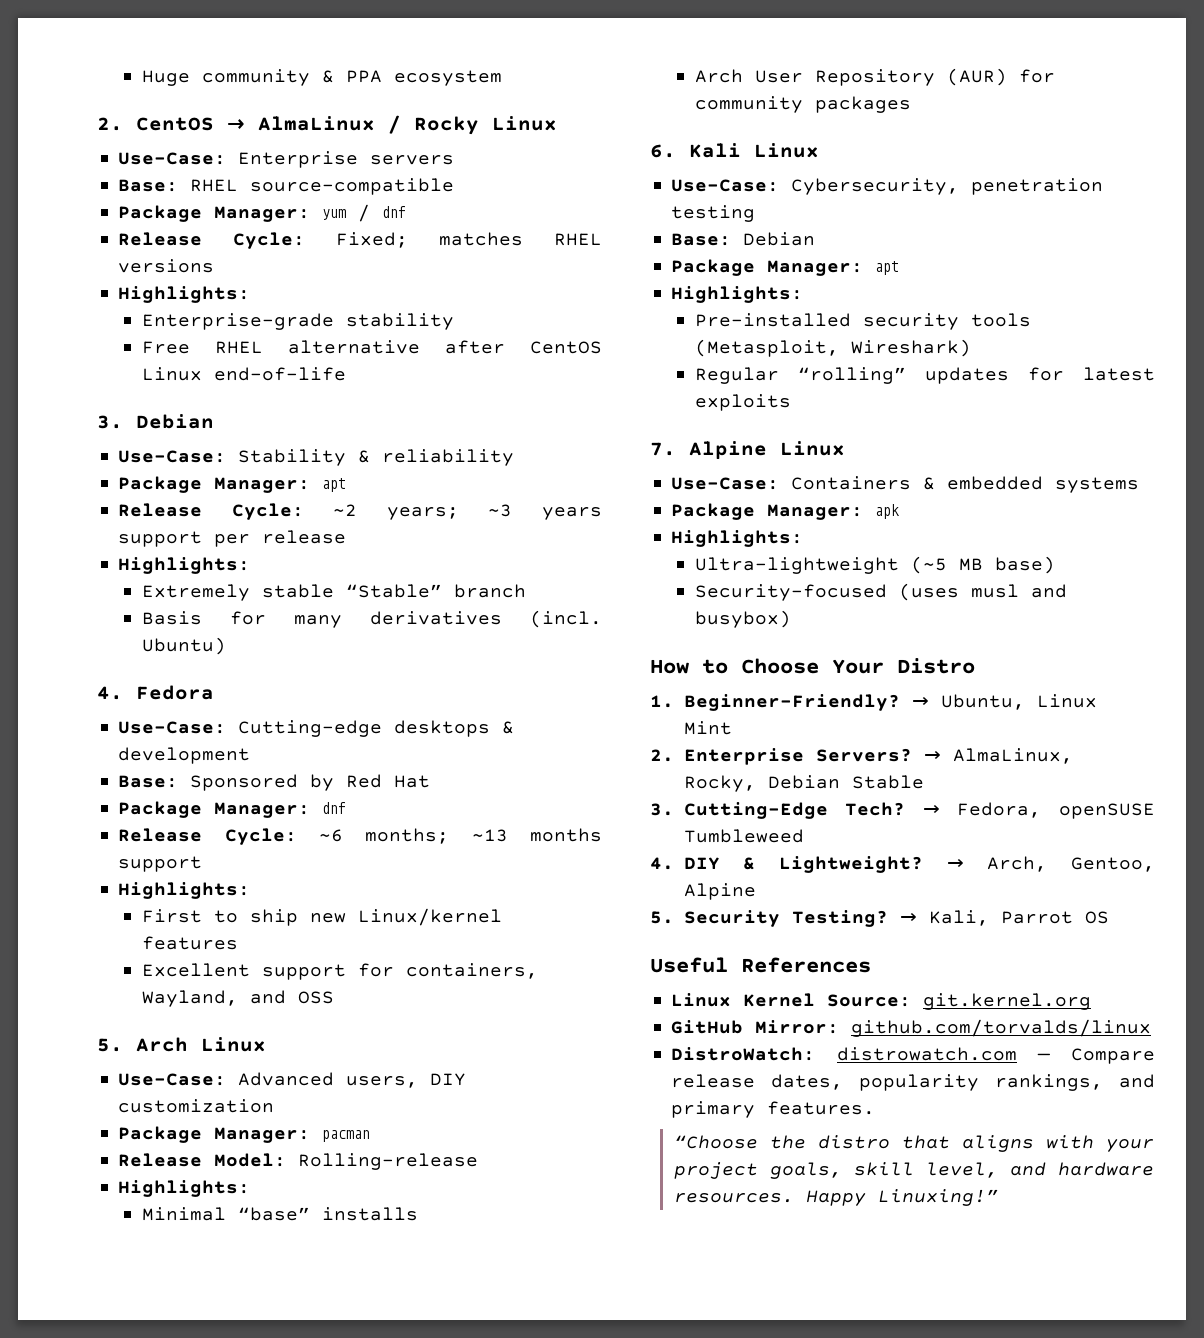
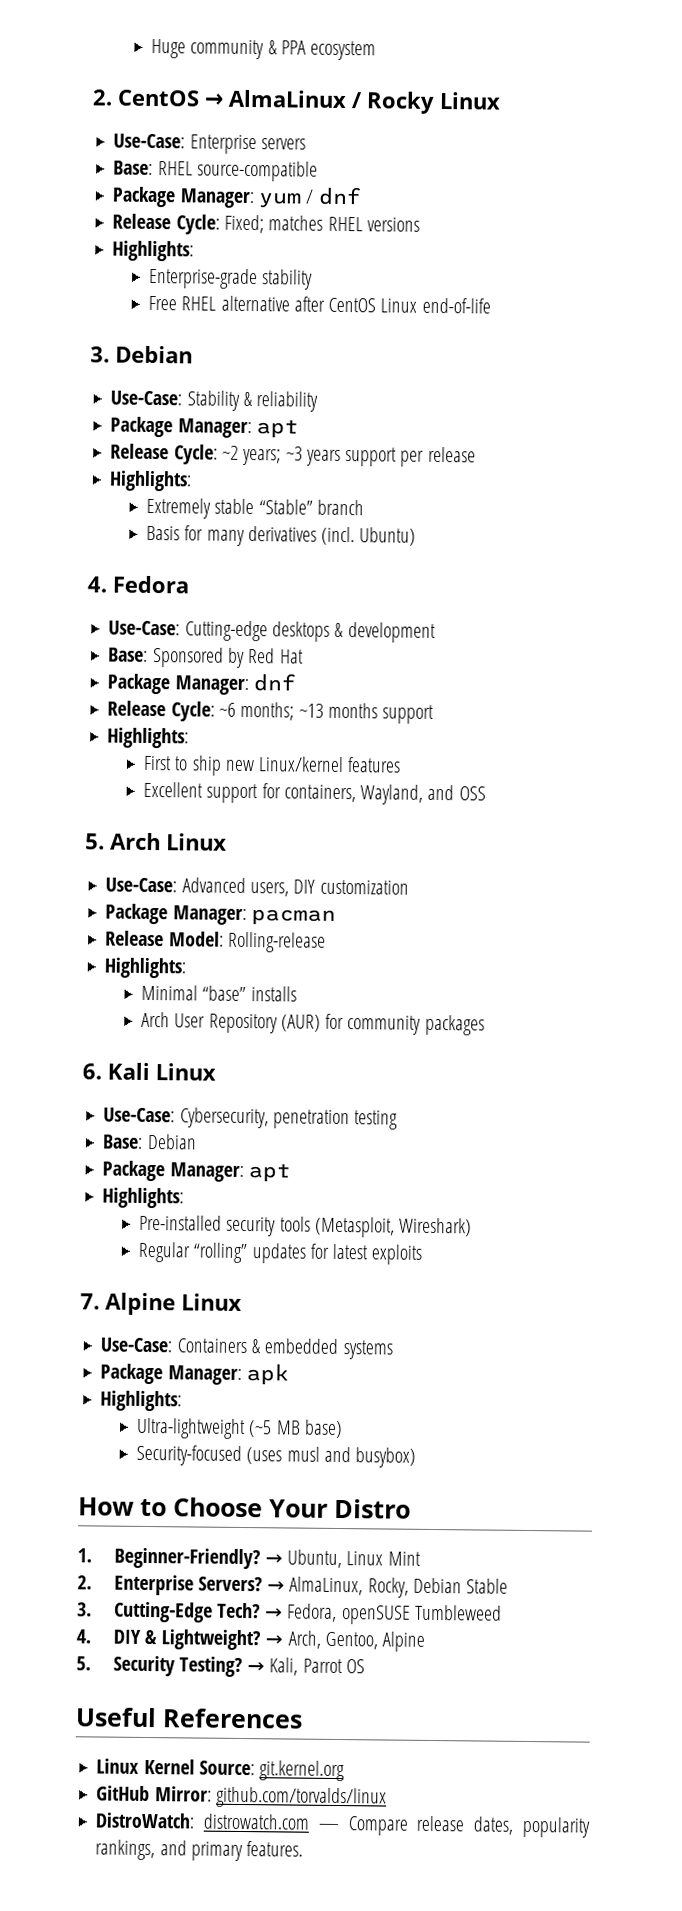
- “Choose the distro that aligns with your project goals, skill level, and hardware resources. Happy Linuxing!”

